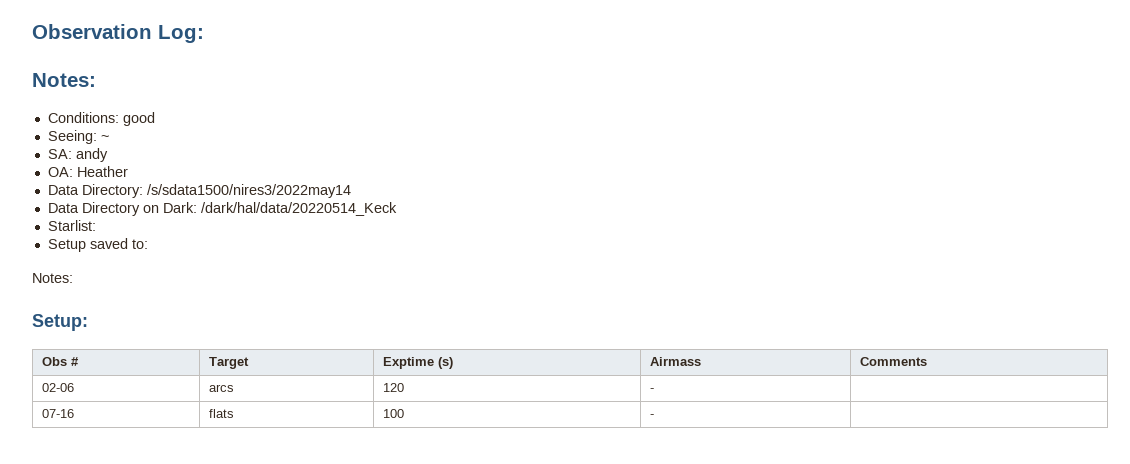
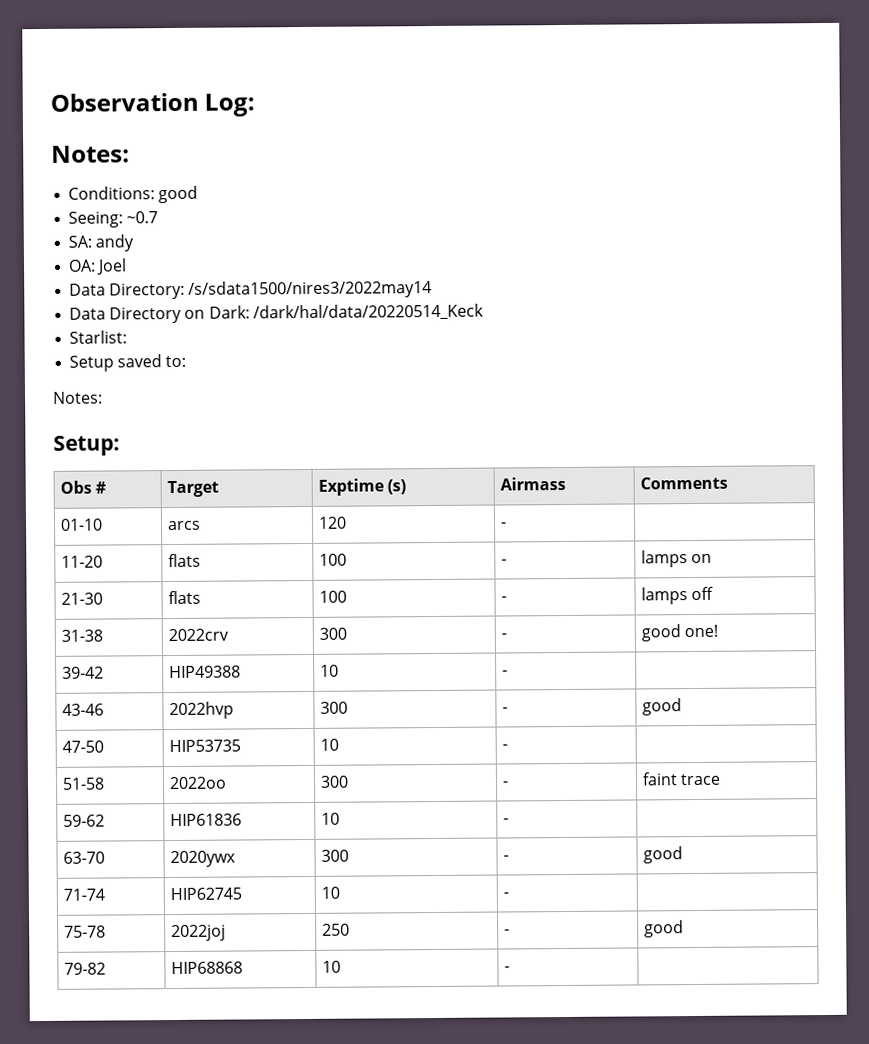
- Seeing: ~
+ Seeing: ~0.7
- OA: Heather
+ OA: Joel
- 02-06 | arcs | 120 | - |
+ 01-10 | arcs | 120 | - |
- 07-16 | flats | 100 | - |
+ 11-20 | flats | 100 | - | lamps on
+ 21-30 | flats | 100 | - | lamps off
+ 31-38 | 2022crv | 300 | - | good one!
+ 39-42 | HIP49388 | 10 | - |
+ 43-46 | 2022hvp | 300 | - | good
+ 47-50 | HIP53735 | 10 | - |
+ 51-58 | 2022oo | 300 | - | faint trace
+ 59-62 | HIP61836 | 10 | - |
+ 63-70 | 2020ywx | 300 | - | good
+ 71-74 | HIP62745 | 10 | - |
+ 75-78 | 2022joj | 250 | - | good
+ 79-82 | HIP68868 | 10 | - |

